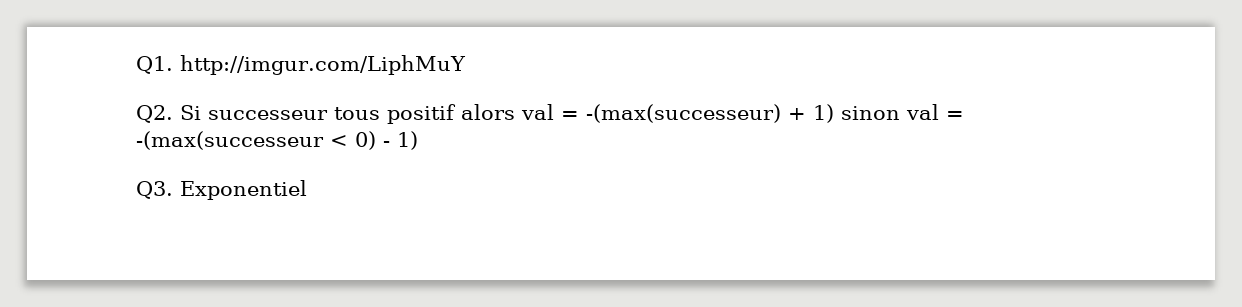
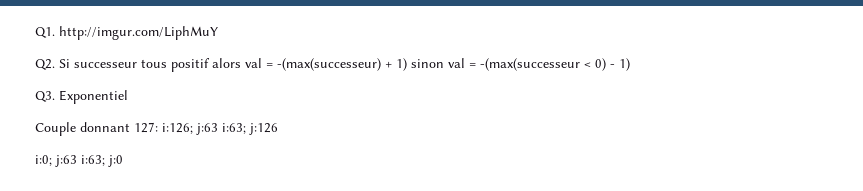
+ Couple donnant 127: i:126; j:63 i:63; j:126
+ i:0; j:63 i:63; j:0

